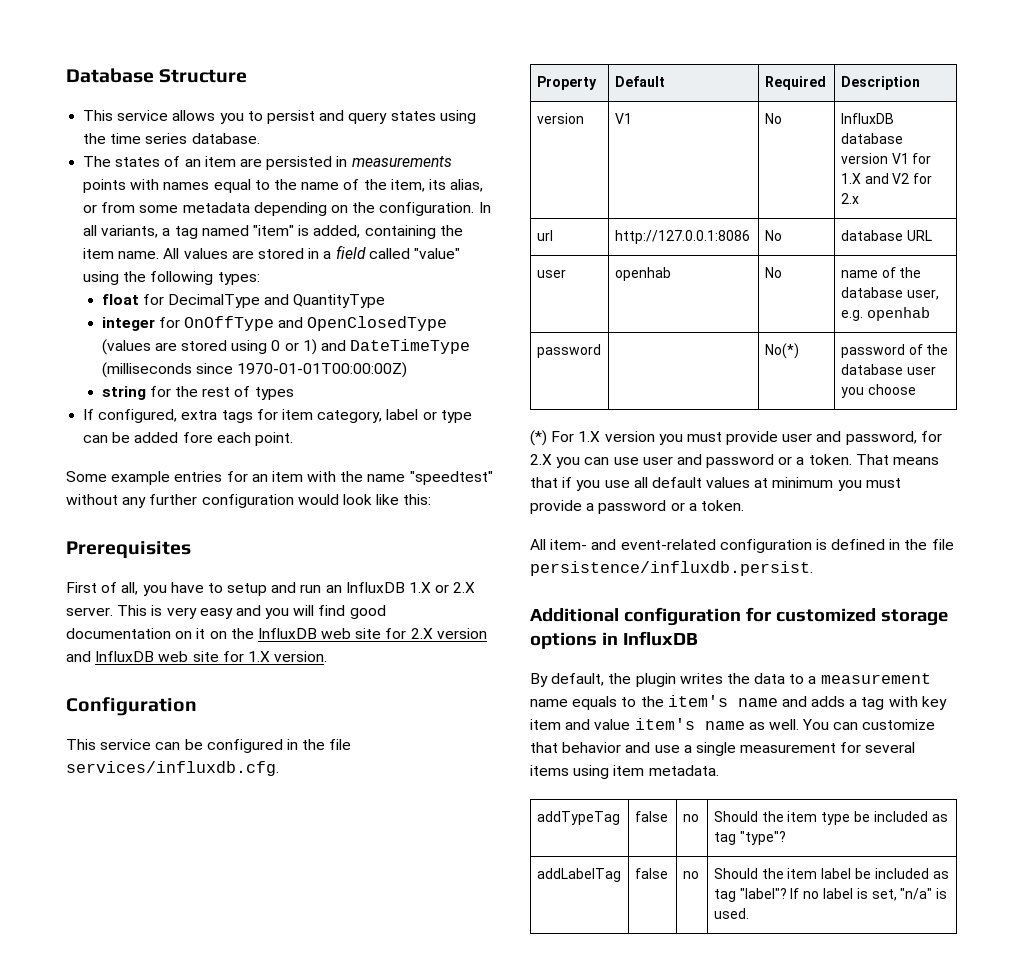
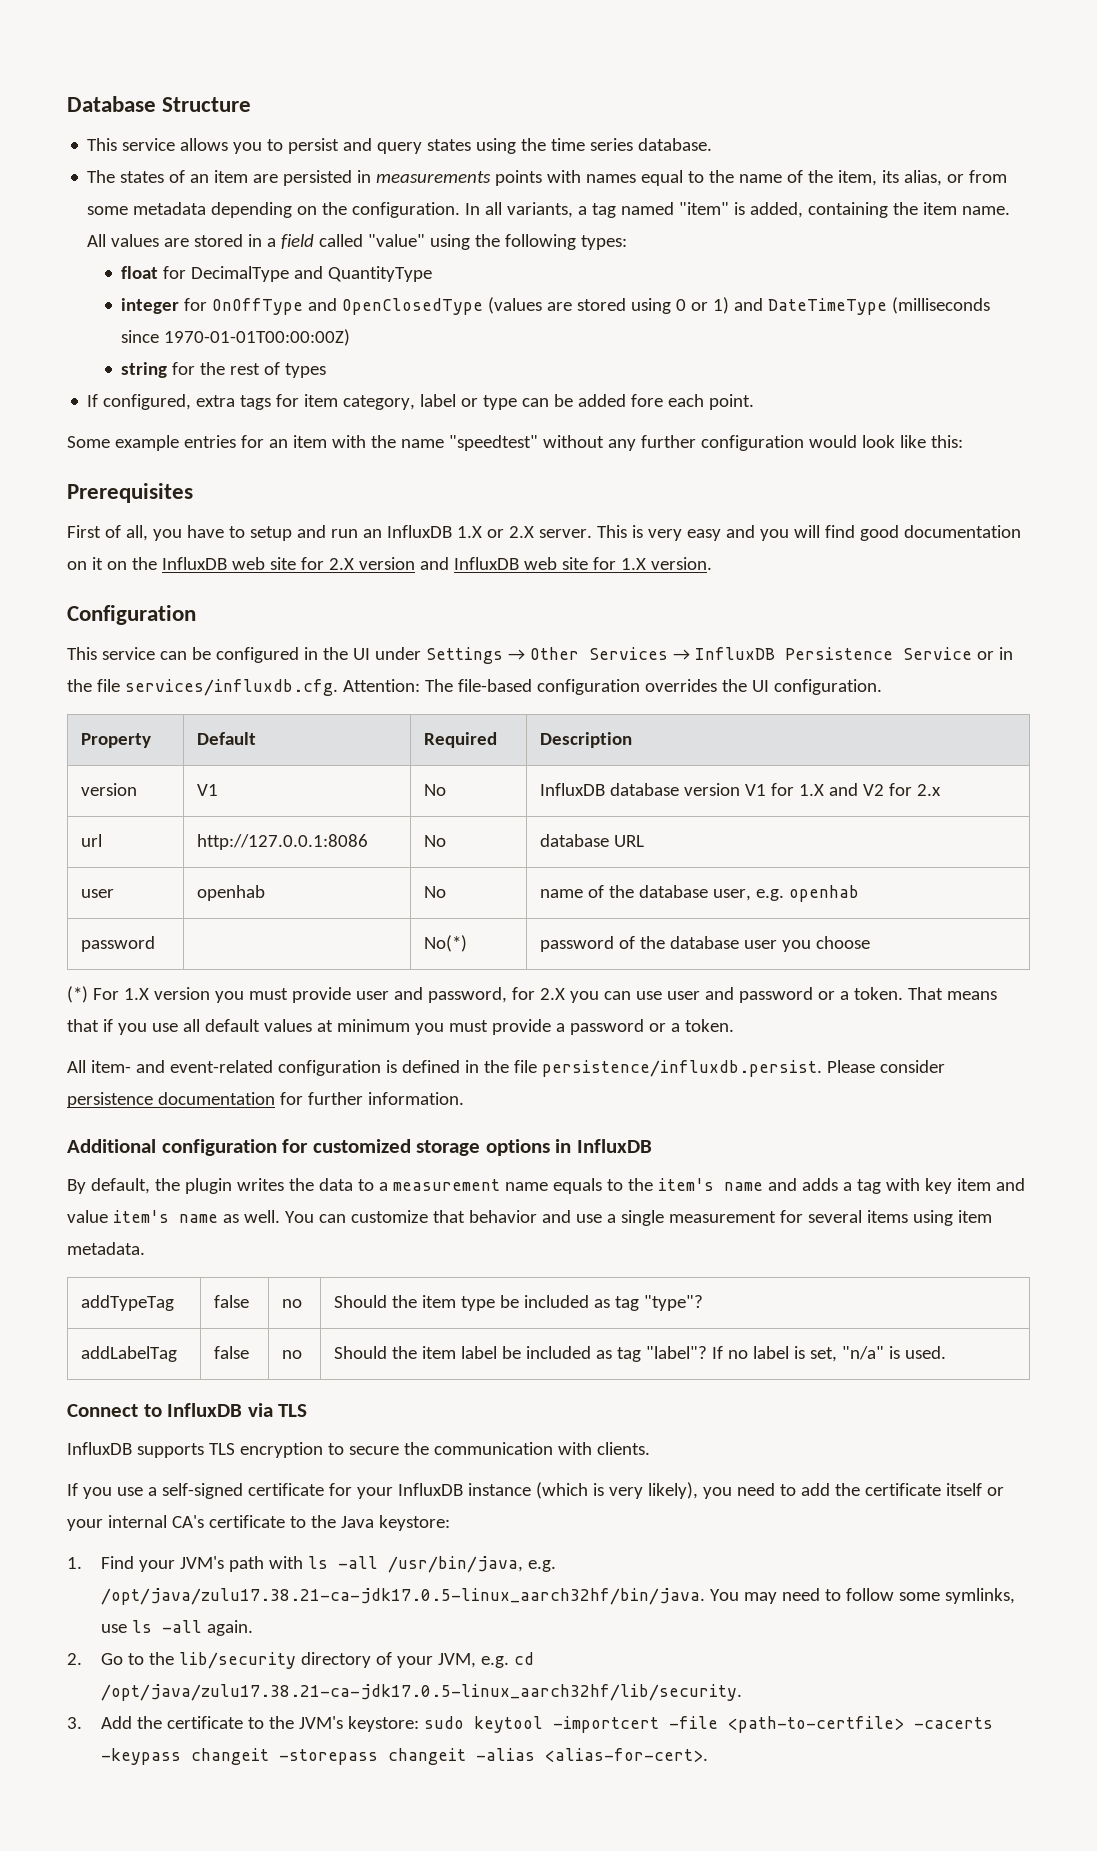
- This service can be configured in the file services/influxdb.cfg.
+ This service can be configured in the UI under Settings → Other Services → InfluxDB Persistence Service or in the file services/influxdb.cfg. Attention: The file-based configuration overrides the UI configuration.
- All item- and event-related configuration is defined in the file persistence/influxdb.persist.
+ All item- and event-related configuration is defined in the file persistence/influxdb.persist. Please consider persistence documentation for further information.
+ Connect to InfluxDB via TLS
+ InfluxDB supports TLS encryption to secure the communication with clients.
+ If you use a self-signed certificate for your InfluxDB instance (which is very likely), you need to add the certificate itself or your internal CA's certificate to the Java keystore:
+ 1. Find your JVM's path with ls -all /usr/bin/java, e.g. /opt/java/zulu17.38.21-ca-jdk17.0.5-linux_aarch32hf/bin/java. You may need to follow some symlinks, use ls -all again.
+ 2. Go to the lib/security directory of your JVM, e.g. cd /opt/java/zulu17.38.21-ca-jdk17.0.5-linux_aarch32hf/lib/security.
+ 3. Add the certificate to the JVM's keystore: sudo keytool -importcert -file <path-to-certfile> -cacerts -keypass changeit -storepass changeit -alias <alias-for-cert>.

